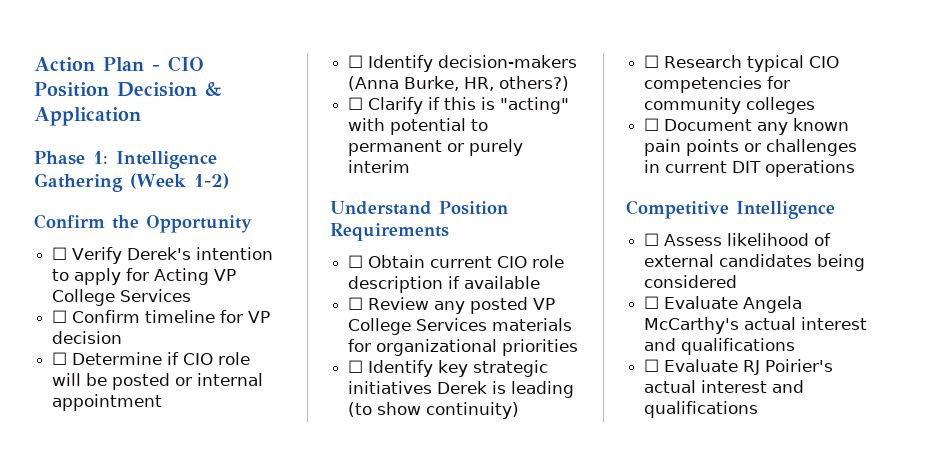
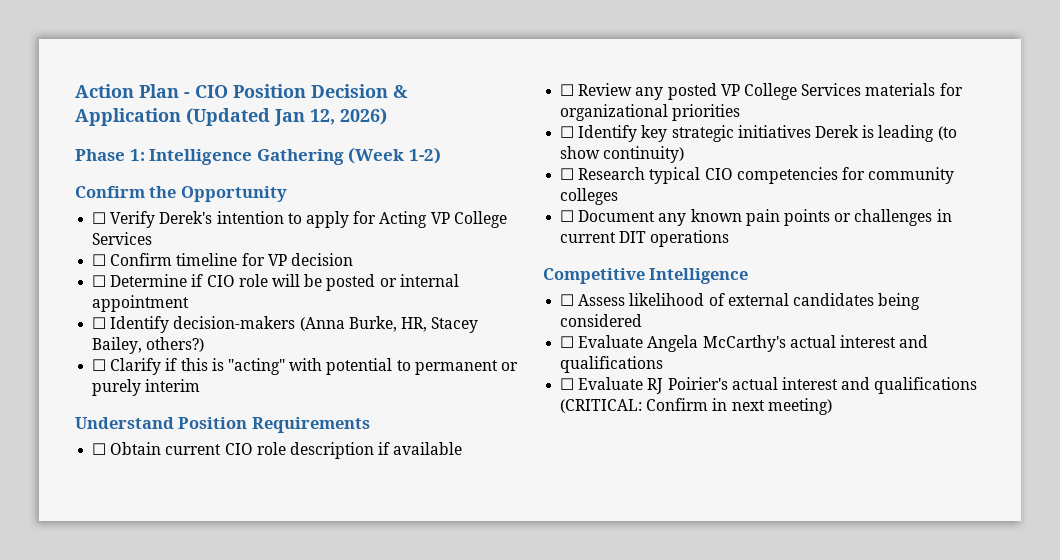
- Action Plan - CIO Position Decision & Application
+ Action Plan - CIO Position Decision & Application (Updated Jan 12, 2026)
- ☐ Identify decision-makers (Anna Burke, HR, others?)
+ ☐ Identify decision-makers (Anna Burke, HR, Stacey Bailey, others?)
- ☐ Evaluate RJ Poirier's actual interest and qualifications
+ ☐ Evaluate RJ Poirier's actual interest and qualifications (CRITICAL: Confirm in next meeting)

